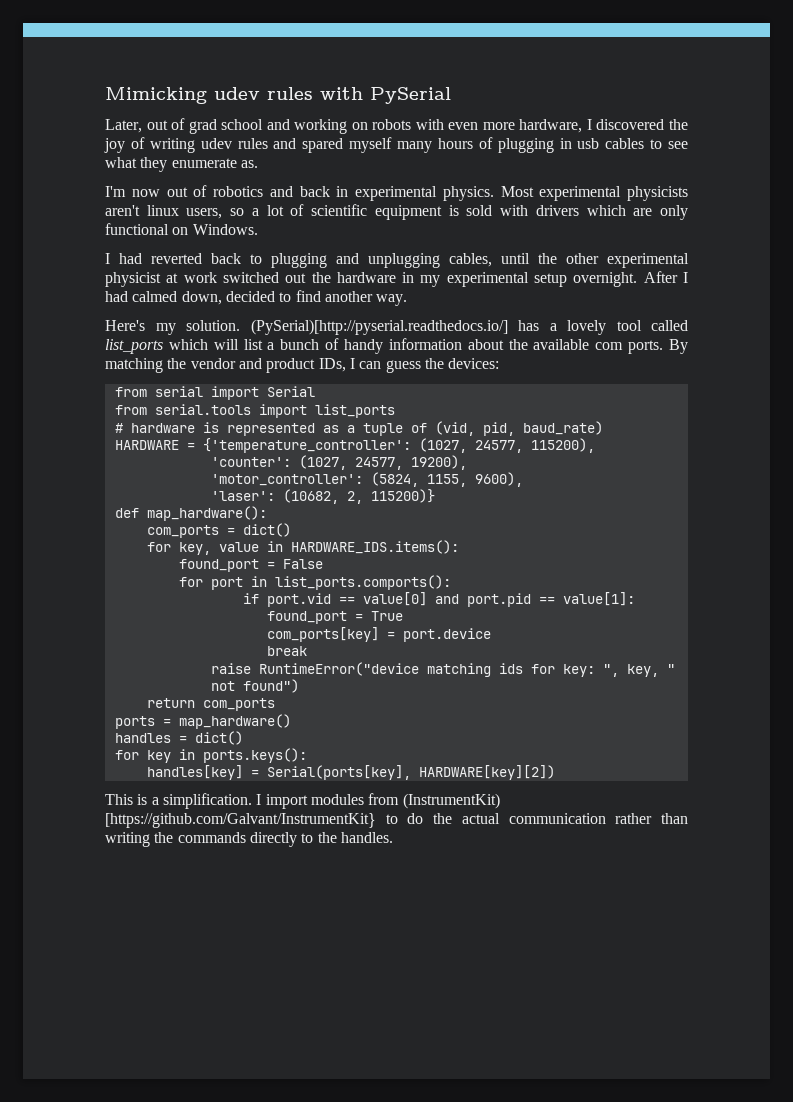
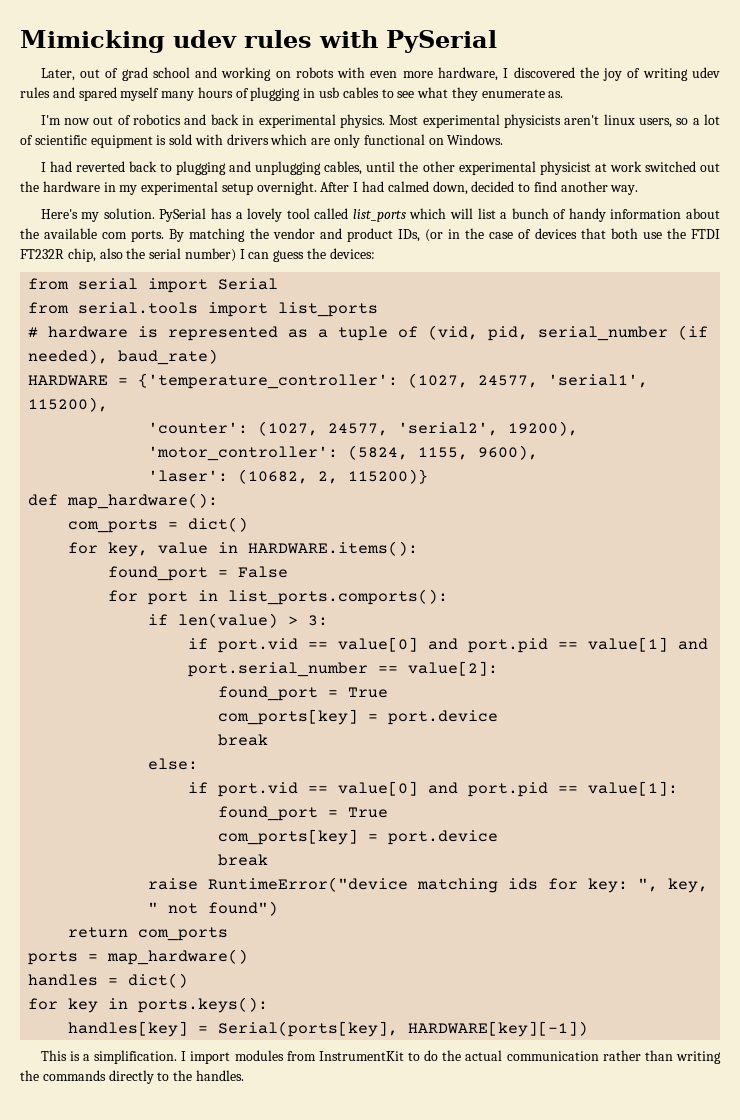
- (PySerial)[http://pyserial.readthedocs.io/] has a lovely tool called list_ports which will list a bunch of handy information about the available com ports.
+ PySerial has a lovely tool called list_ports which will list a bunch of handy information about the available com ports.
- By matching the vendor and product IDs, I can guess the devices:
+ By matching the vendor and product IDs, (or in the case of devices that both use the FTDI FT232R chip, also the serial number) I can guess the devices:
- # hardware is represented as a tuple of (vid, pid, baud_rate)
+ # hardware is represented as a tuple of (vid, pid, serial_number (if needed), baud_rate)
- HARDWARE = {'temperature_controller': (1027, 24577, 115200),
+ HARDWARE = {'temperature_controller': (1027, 24577, 'serial1', 115200),
- 'counter': (1027, 24577, 19200),
+ 'counter': (1027, 24577, 'serial2', 19200),
- for key, value in HARDWARE_IDS.items():
+ for key, value in HARDWARE.items():
+ if len(value) > 3:
+ if port.vid == value[0] and port.pid == value[1] and port.serial_number == value[2]:
+ found_port = True
+ com_ports[key] = port.device
+ break
+ else:
- handles[key] = Serial(ports[key], HARDWARE[key][2])
+ handles[key] = Serial(ports[key], HARDWARE[key][-1])
- I import modules from (InstrumentKit) [https://github.com/Galvant/InstrumentKit} to do the actual communication rather than writing the commands directly to the handles.
+ I import modules from InstrumentKit to do the actual communication rather than writing the commands directly to the handles.

